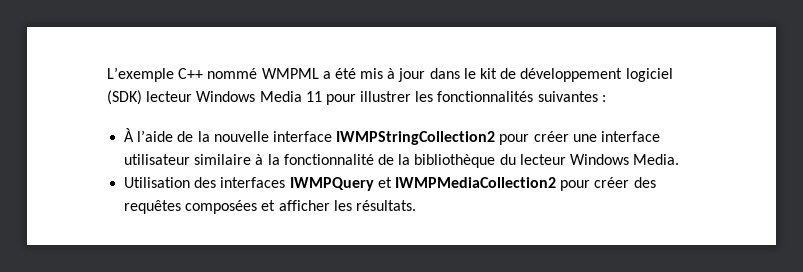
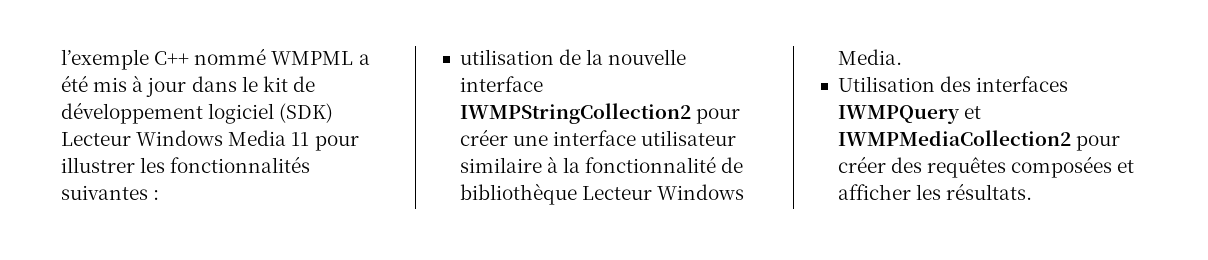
- L’exemple C++ nommé WMPML a été mis à jour dans le kit de développement logiciel (SDK) lecteur Windows Media 11 pour illustrer les fonctionnalités suivantes :
+ l’exemple C++ nommé WMPML a été mis à jour dans le kit de développement logiciel (SDK) Lecteur Windows Media 11 pour illustrer les fonctionnalités suivantes :
- À l’aide de la nouvelle interface IWMPStringCollection2 pour créer une interface utilisateur similaire à la fonctionnalité de la bibliothèque du lecteur Windows Media.
+ utilisation de la nouvelle interface IWMPStringCollection2 pour créer une interface utilisateur similaire à la fonctionnalité de bibliothèque Lecteur Windows Media.

